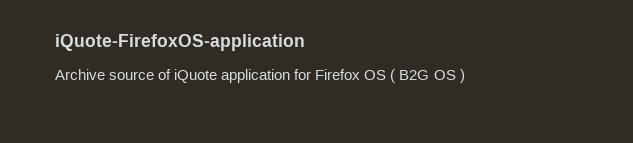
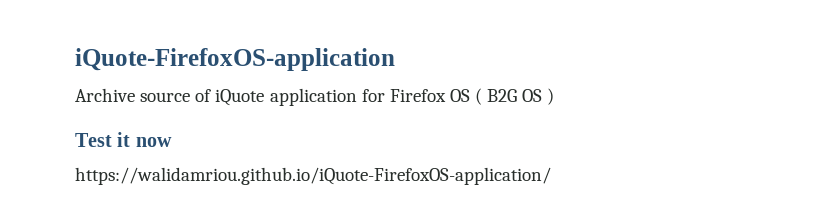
+ Test it now
+ https://walidamriou.github.io/iQuote-FirefoxOS-application/

